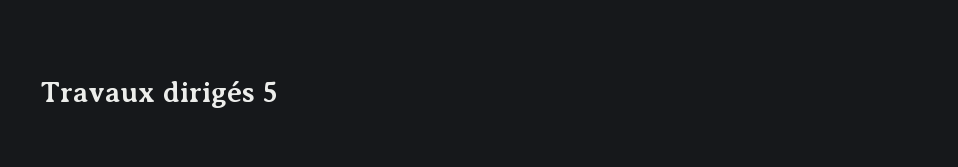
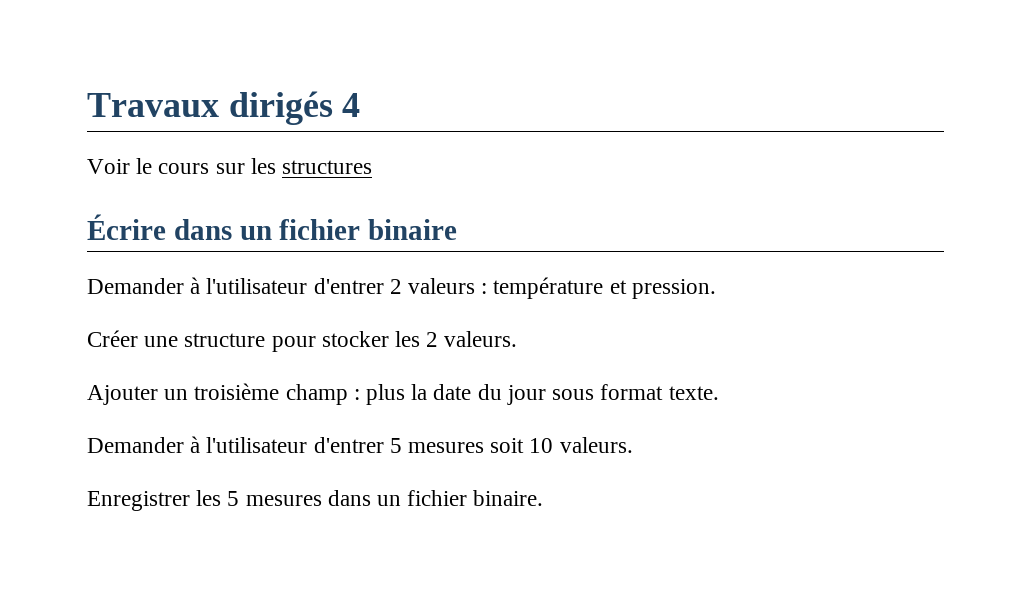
- Travaux dirigés 5
+ Travaux dirigés 4
+ Voir le cours sur les structures
+ Écrire dans un fichier binaire
+ Demander à l'utilisateur d'entrer 2 valeurs : température et pression.
+ Créer une structure pour stocker les 2 valeurs.
+ Ajouter un troisième champ : plus la date du jour sous format texte.
+ Demander à l'utilisateur d'entrer 5 mesures soit 10 valeurs.
+ Enregistrer les 5 mesures dans un fichier binaire.

